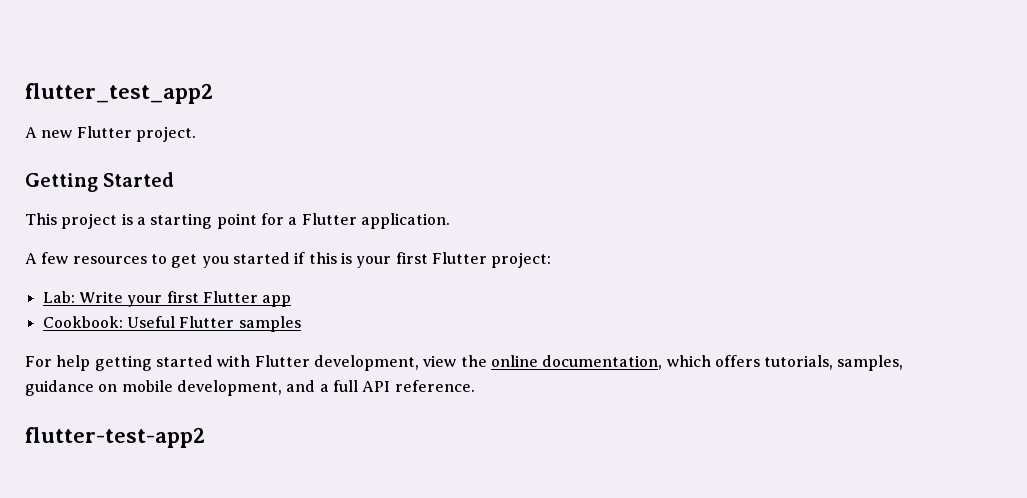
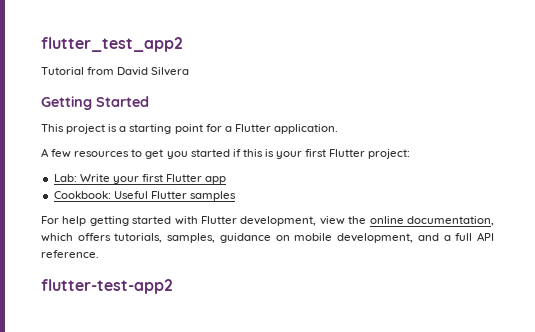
- A new Flutter project.
+ Tutorial from David Silvera

